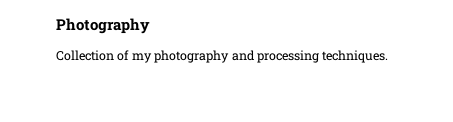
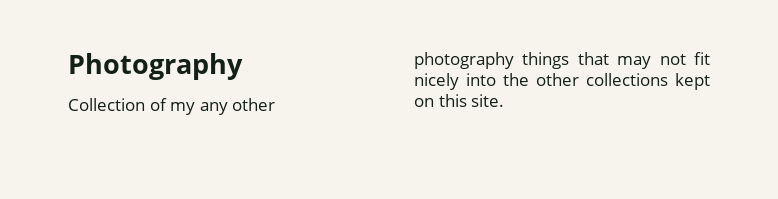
- Collection of my photography and processing techniques.
+ Collection of my any other photography things that may not fit nicely into the other collections kept on this site.

